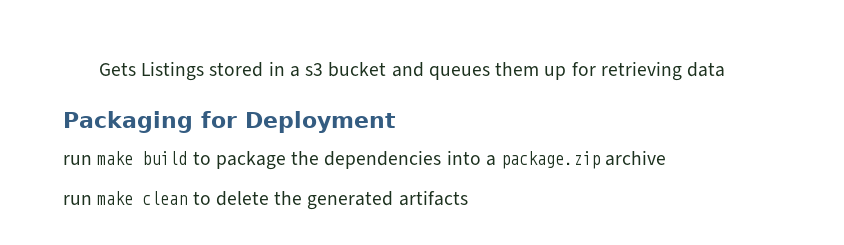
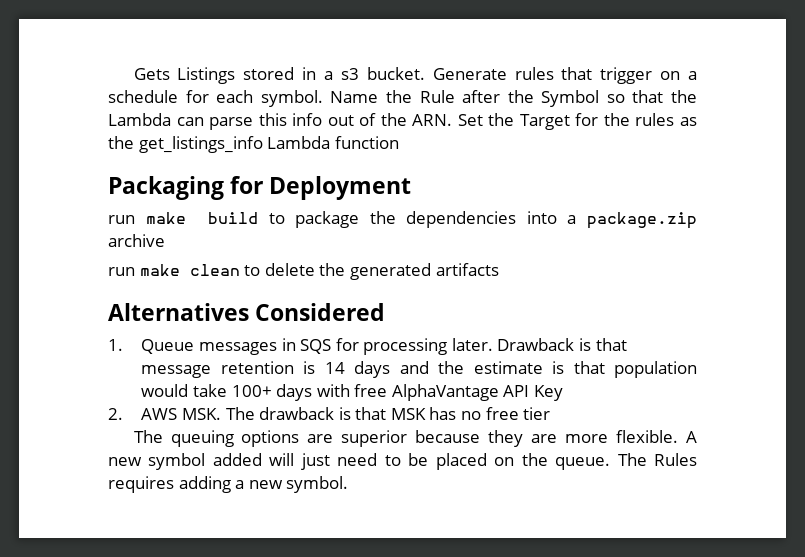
- Gets Listings stored in a s3 bucket and queues them up for retrieving data
+ Gets Listings stored in a s3 bucket. Generate rules that trigger on a schedule for each symbol. Name the Rule after the Symbol so that the Lambda can parse this info out of the ARN. Set the Target for the rules as the get_listings_info Lambda function
+ Alternatives Considered
+ 1. Queue messages in SQS for processing later. Drawback is that message retention is 14 days and the estimate is that population would take 100+ days with free AlphaVantage API Key
+ 2. AWS MSK. The drawback is that MSK has no free tier
+ The queuing options are superior because they are more flexible. A new symbol added will just need to be placed on the queue. The Rules requires adding a new symbol.

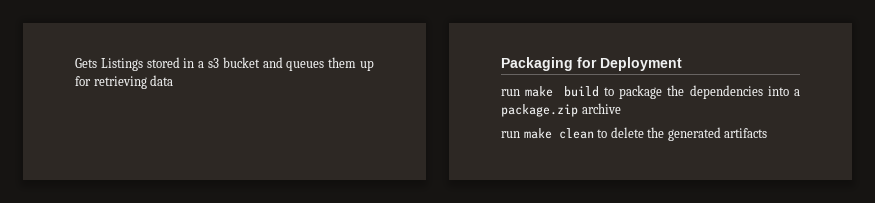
- Gets Listings stored in a s3 bucket. Generate rules that trigger on a schedule for each symbol. Name the Rule after the Symbol so that the Lambda can parse this info out of the ARN. Set the Target for the rules as the get_listings_info Lambda function
+ Gets Listings stored in a s3 bucket and queues them up for retrieving data
- Alternatives Considered
- 1. Queue messages in SQS for processing later. Drawback is that message retention is 14 days and the estimate is that population would take 100+ days with free AlphaVantage API Key
- 2. AWS MSK. The drawback is that MSK has no free tier
- The queuing options are superior because they are more flexible. A new symbol added will just need to be placed on the queue. The Rules requires adding a new symbol.

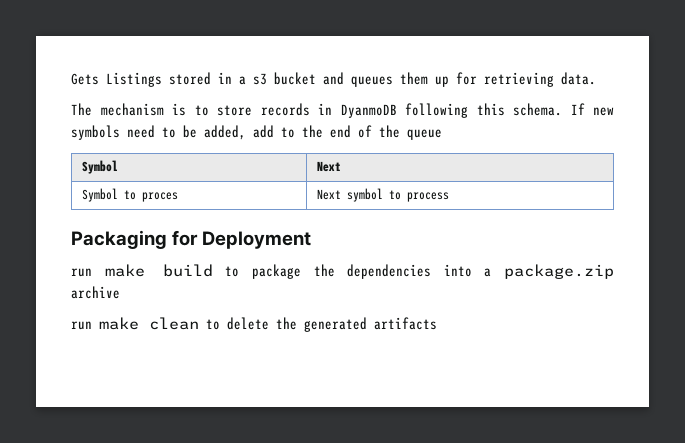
- Gets Listings stored in a s3 bucket and queues them up for retrieving data
+ Gets Listings stored in a s3 bucket and queues them up for retrieving data.
+ The mechanism is to store records in DyanmoDB following this schema. If new symbols need to be added, add to the end of the queue
+ Symbol | Next
+ Symbol to proces | Next symbol to process

